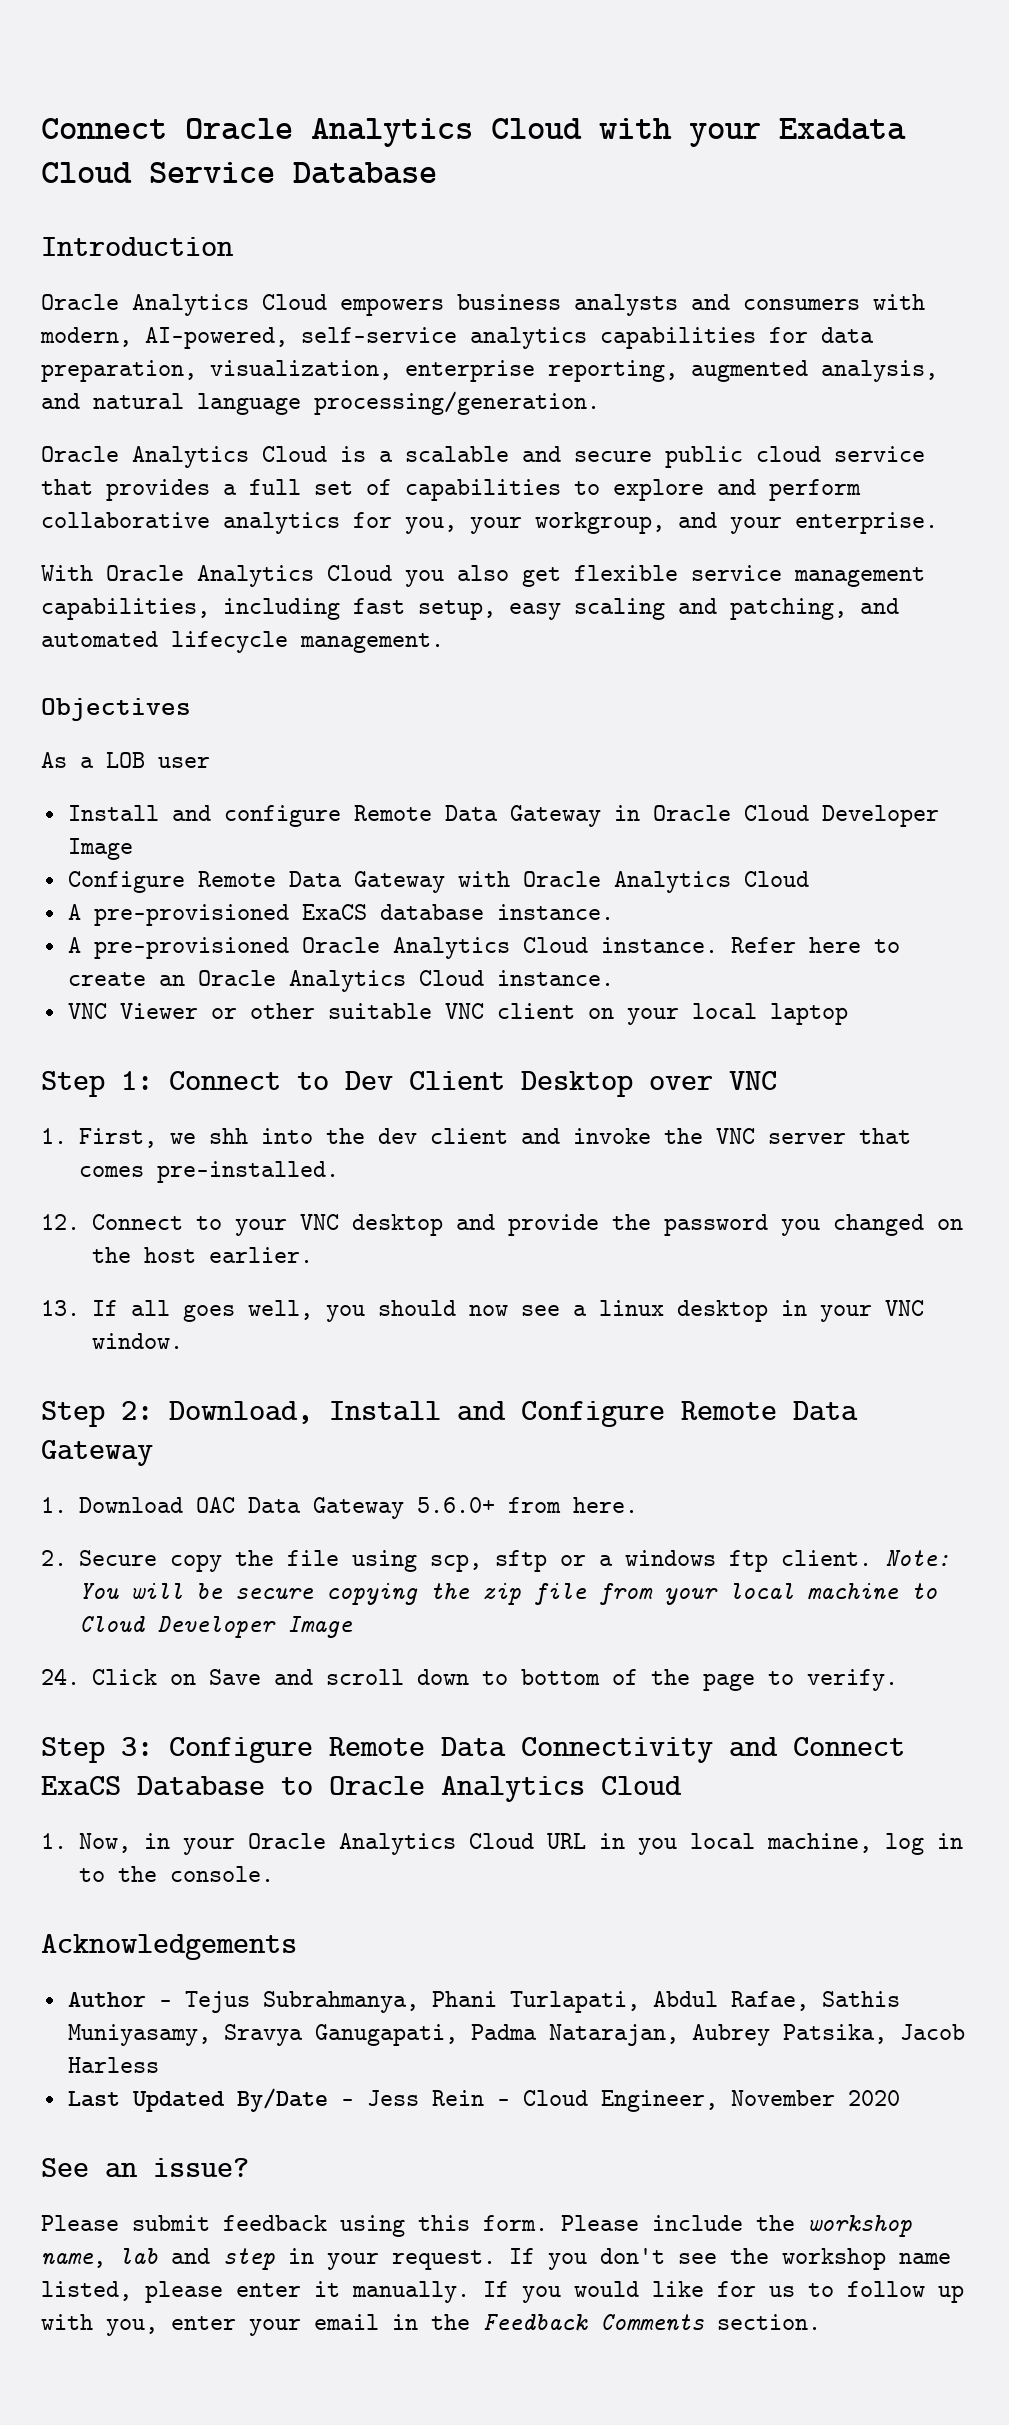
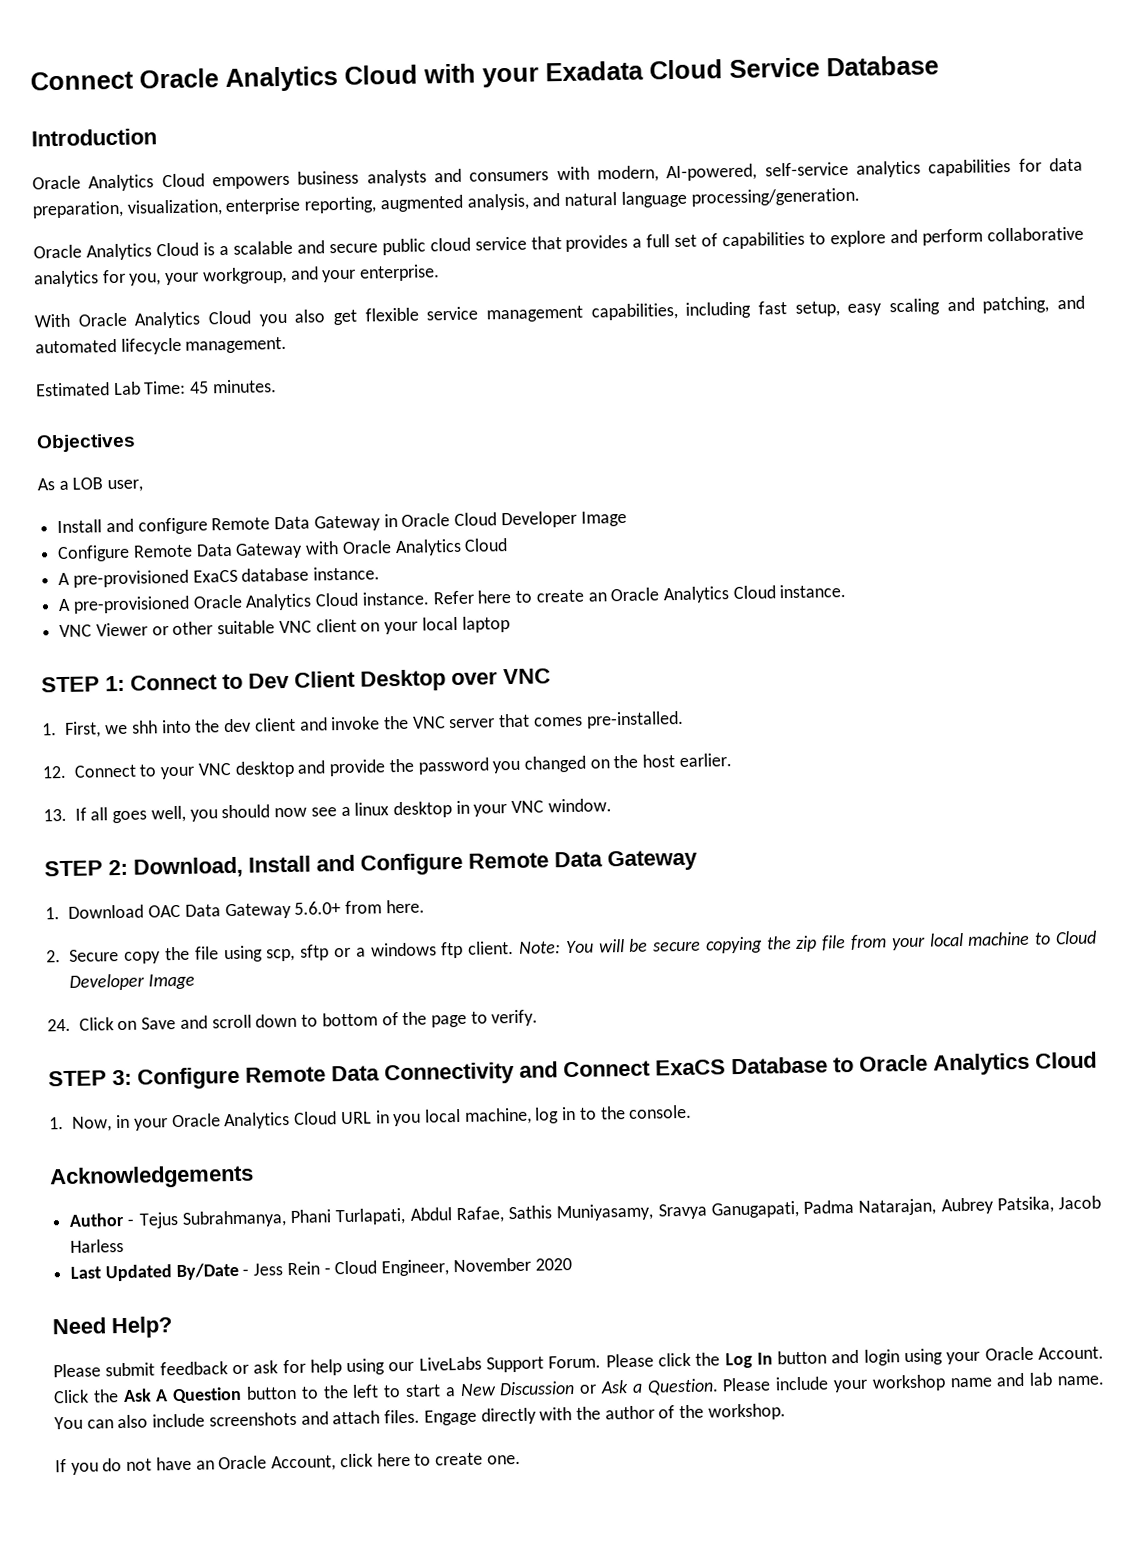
+ Estimated Lab Time: 45 minutes.
- As a LOB user
+ As a LOB user,
- Step 1: Connect to Dev Client Desktop over VNC
+ STEP 1: Connect to Dev Client Desktop over VNC
- Step 2: Download, Install and Configure Remote Data Gateway
+ STEP 2: Download, Install and Configure Remote Data Gateway
- Step 3: Configure Remote Data Connectivity and Connect ExaCS Database to Oracle Analytics Cloud
+ STEP 3: Configure Remote Data Connectivity and Connect ExaCS Database to Oracle Analytics Cloud
- See an issue?
+ Need Help?
- Please submit feedback using this form. Please include the workshop name, lab and step in your request. If you don't see the workshop name listed, please enter it manually. If you would like for us to follow up with you, enter your email in the Feedback Comments section.
+ Please submit feedback or ask for help using our LiveLabs Support Forum. Please click the Log In button and login using your Oracle Account. Click the Ask A Question button to the left to start a New Discussion or Ask a Question. Please include your workshop name and lab name. You can also include screenshots and attach files. Engage directly with the author of the workshop.
+ If you do not have an Oracle Account, click here to create one.

